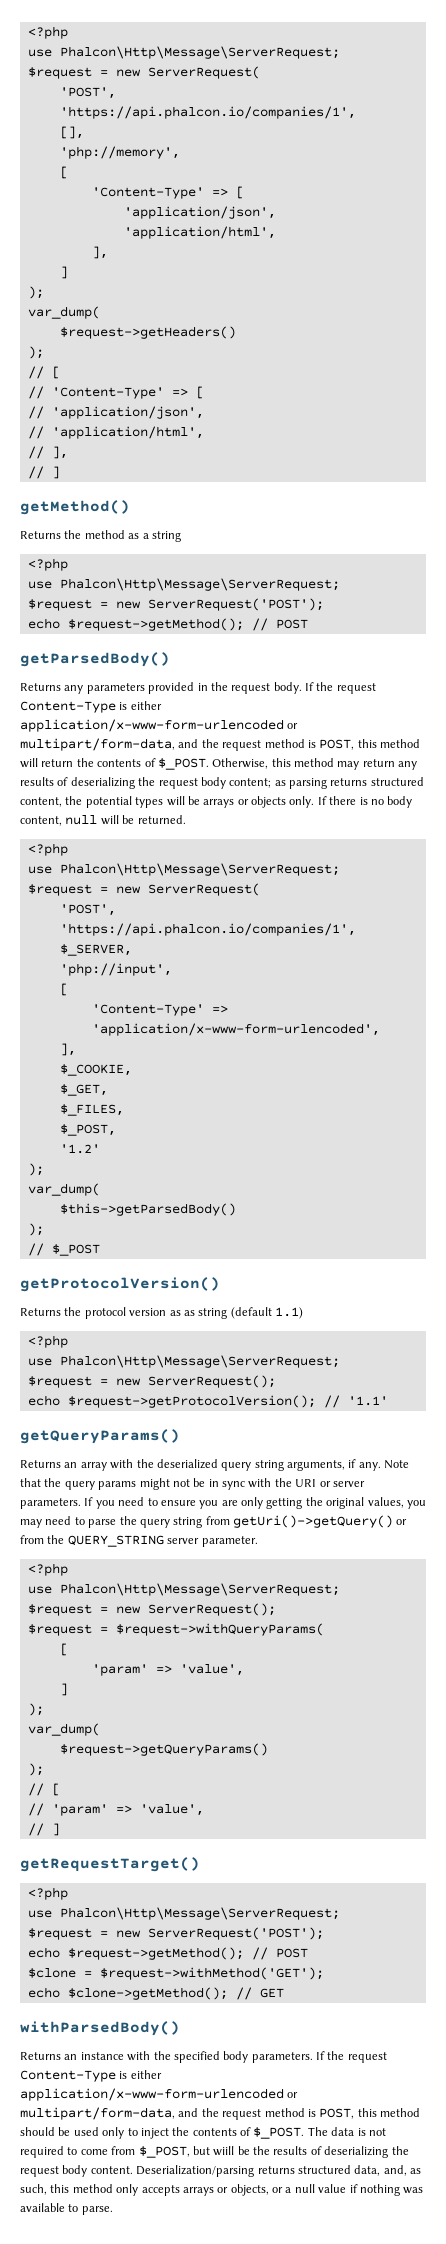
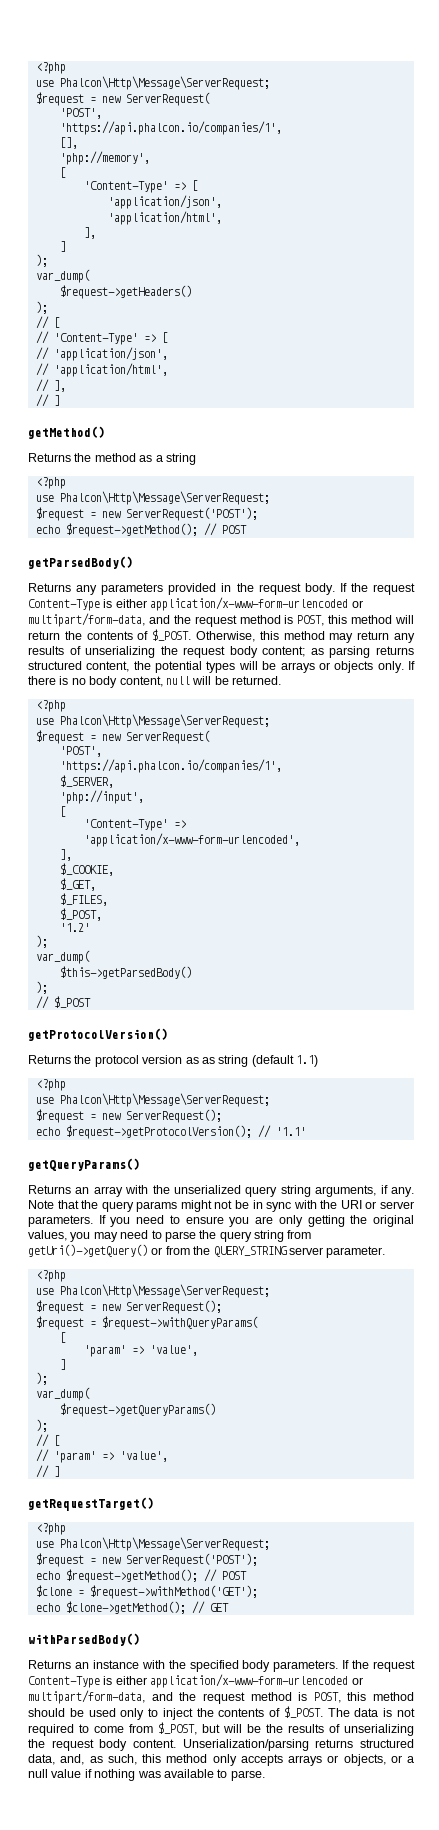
- Otherwise, this method may return any results of deserializing the request body content; as parsing returns structured content, the potential types will be arrays or objects only.
+ Otherwise, this method may return any results of unserializing the request body content; as parsing returns structured content, the potential types will be arrays or objects only.
- Returns an array with the deserialized query string arguments, if any.
+ Returns an array with the unserialized query string arguments, if any.
- The data is not required to come from $_POST, but wiill be the results of deserializing the request body content.
+ The data is not required to come from $_POST, but will be the results of unserializing the request body content.
- Deserialization/parsing returns structured data, and, as such, this method only accepts arrays or objects, or a null value if nothing was available to parse.
+ Unserialization/parsing returns structured data, and, as such, this method only accepts arrays or objects, or a null value if nothing was available to parse.

